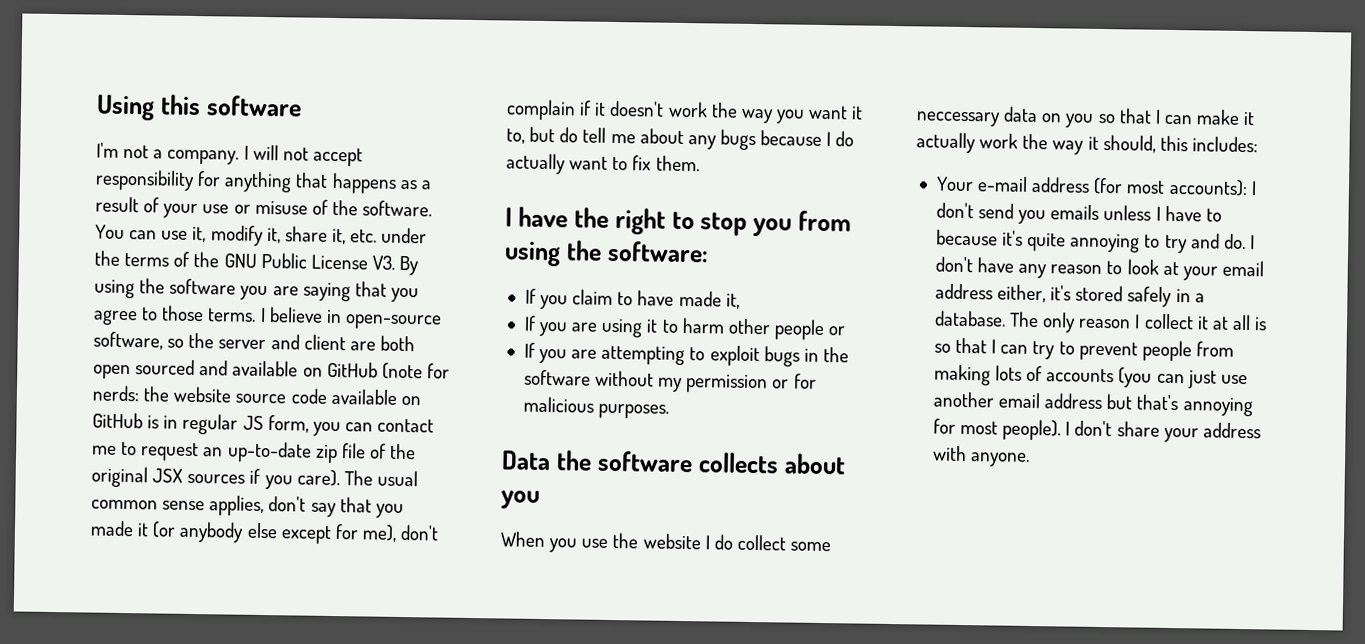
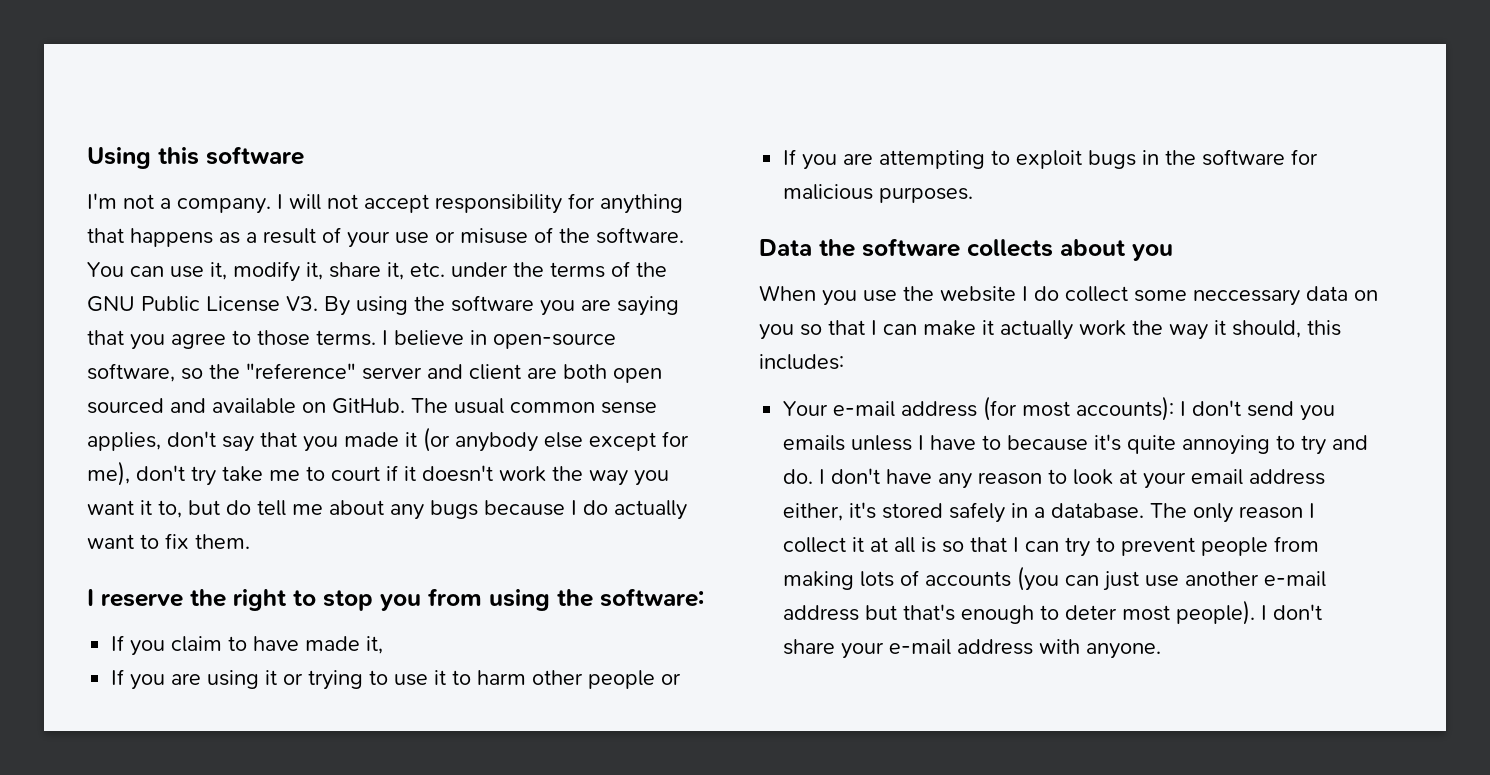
- I believe in open-source software, so the server and client are both open sourced and available on GitHub (note for nerds: the website source code available on GitHub is in regular JS form, you can contact me to request an up-to-date zip file of the original JSX sources if you care).
+ I believe in open-source software, so the "reference" server and client are both open sourced and available on GitHub.
- The usual common sense applies, don't say that you made it (or anybody else except for me), don't complain if it doesn't work the way you want it to, but do tell me about any bugs because I do actually want to fix them.
+ The usual common sense applies, don't say that you made it (or anybody else except for me), don't try take me to court if it doesn't work the way you want it to, but do tell me about any bugs because I do actually want to fix them.
- I have the right to stop you from using the software:
+ I reserve the right to stop you from using the software:
- If you are using it to harm other people or
+ If you are using it or trying to use it to harm other people or
- If you are attempting to exploit bugs in the software without my permission or for malicious purposes.
+ If you are attempting to exploit bugs in the software for malicious purposes.
- The only reason I collect it at all is so that I can try to prevent people from making lots of accounts (you can just use another email address but that's annoying for most people).
+ The only reason I collect it at all is so that I can try to prevent people from making lots of accounts (you can just use another e-mail address but that's enough to deter most people).
- I don't share your address with anyone.
+ I don't share your e-mail address with anyone.

